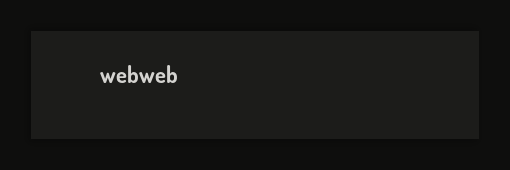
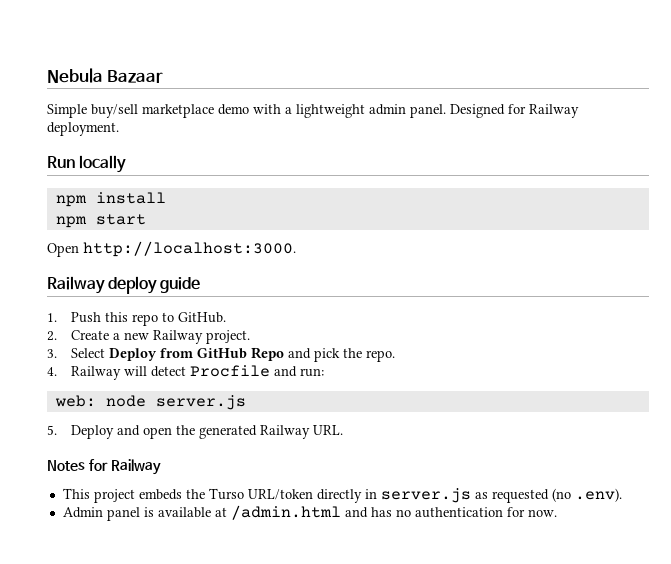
- webweb
+ Nebula Bazaar
+ Simple buy/sell marketplace demo with a lightweight admin panel. Designed for Railway deployment.
+ Run locally
+ npm install
+ npm start
+ Open http://localhost:3000.
+ Railway deploy guide
+ 1. Push this repo to GitHub.
+ 2. Create a new Railway project.
+ 3. Select Deploy from GitHub Repo and pick the repo.
+ 4. Railway will detect Procfile and run:
+ web: node server.js
+ 5. Deploy and open the generated Railway URL.
+ Notes for Railway
+ This project embeds the Turso URL/token directly in server.js as requested (no .env).
+ Admin panel is available at /admin.html and has no authentication for now.

